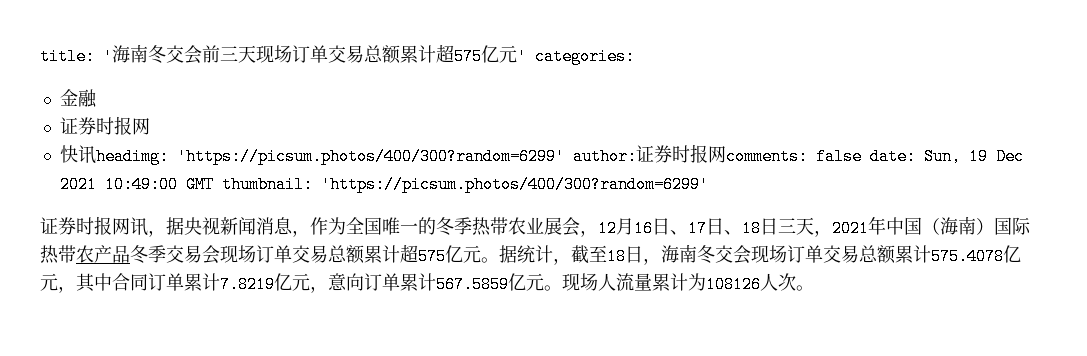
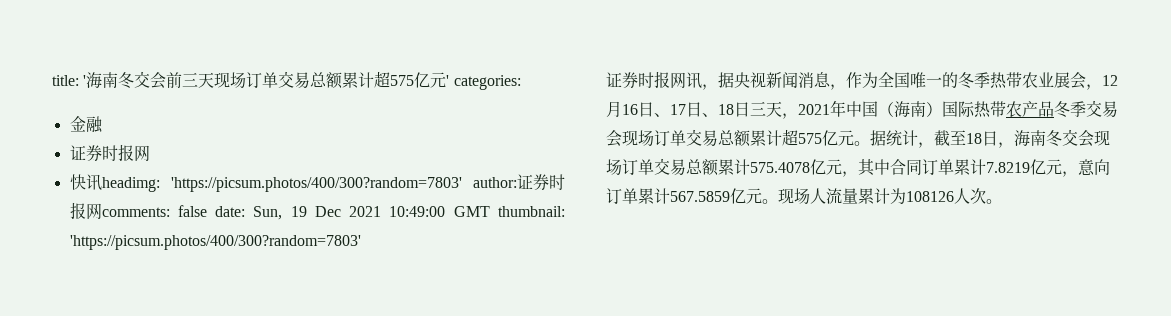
- 快讯headimg: 'https://picsum.photos/400/300?random=6299' author:证券时报网comments: false date: Sun, 19 Dec 2021 10:49:00 GMT thumbnail: 'https://picsum.photos/400/300?random=6299'
+ 快讯headimg: 'https://picsum.photos/400/300?random=7803' author:证券时报网comments: false date: Sun, 19 Dec 2021 10:49:00 GMT thumbnail: 'https://picsum.photos/400/300?random=7803'

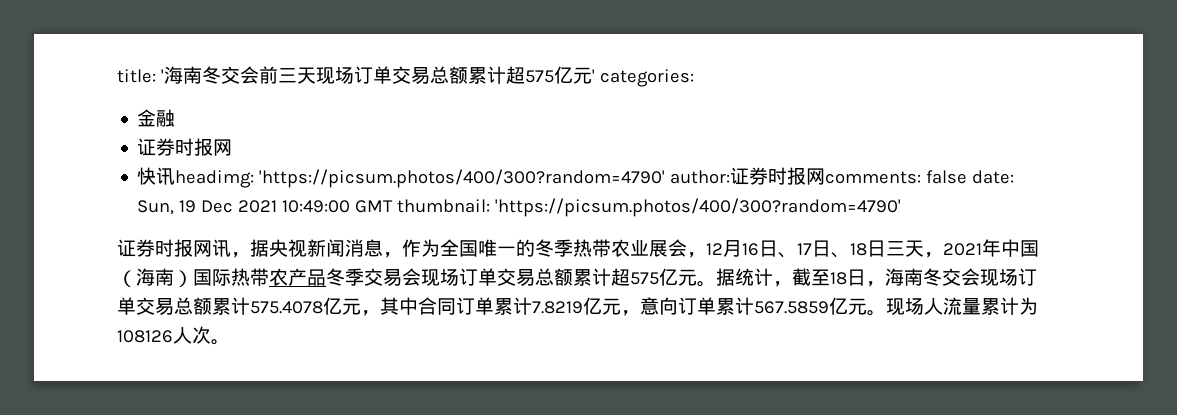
- 快讯headimg: 'https://picsum.photos/400/300?random=7803' author:证券时报网comments: false date: Sun, 19 Dec 2021 10:49:00 GMT thumbnail: 'https://picsum.photos/400/300?random=7803'
+ 快讯headimg: 'https://picsum.photos/400/300?random=4790' author:证券时报网comments: false date: Sun, 19 Dec 2021 10:49:00 GMT thumbnail: 'https://picsum.photos/400/300?random=4790'

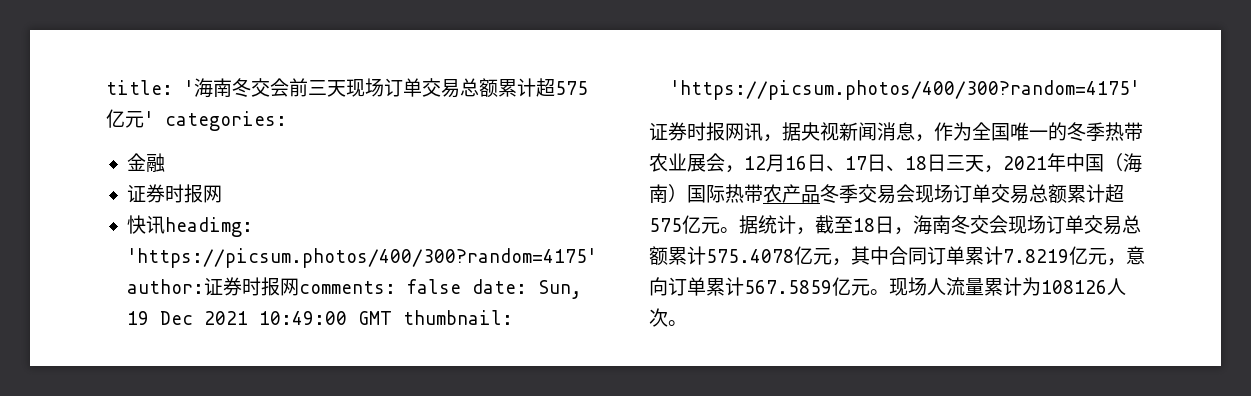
- 快讯headimg: 'https://picsum.photos/400/300?random=4790' author:证券时报网comments: false date: Sun, 19 Dec 2021 10:49:00 GMT thumbnail: 'https://picsum.photos/400/300?random=4790'
+ 快讯headimg: 'https://picsum.photos/400/300?random=4175' author:证券时报网comments: false date: Sun, 19 Dec 2021 10:49:00 GMT thumbnail: 'https://picsum.photos/400/300?random=4175'

